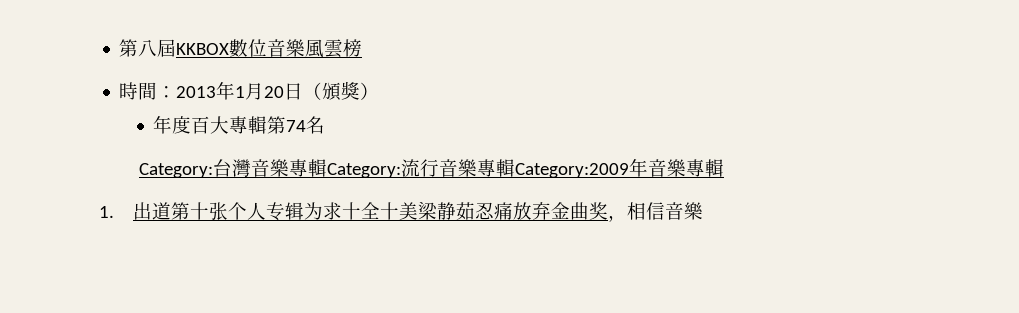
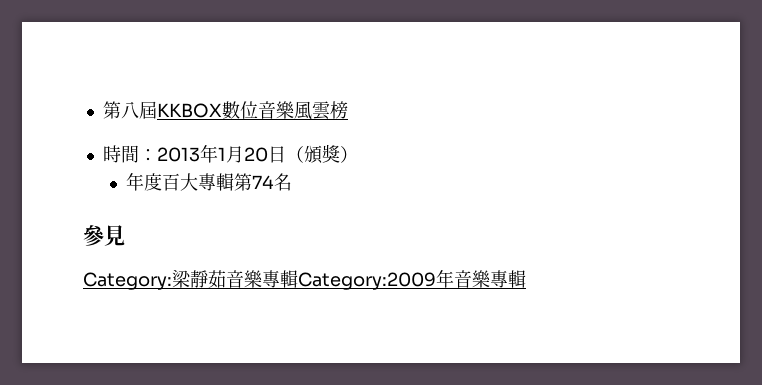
- Category:台灣音樂專輯Category:流行音樂專輯Category:2009年音樂專輯
+ 參見
+ Category:梁靜茹音樂專輯Category:2009年音樂專輯
- 1.出道第十张个人专辑为求十全十美梁静茹忍痛放弃金曲奖，相信音樂

